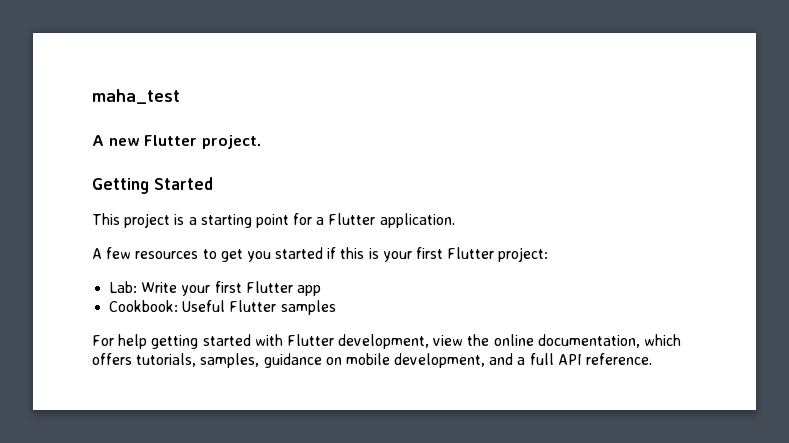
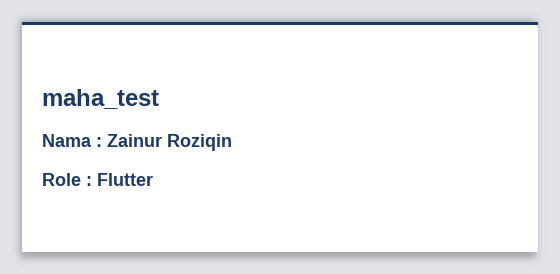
- A new Flutter project.
- Getting Started
- This project is a starting point for a Flutter application.
- A few resources to get you started if this is your first Flutter project:
- Lab: Write your first Flutter app
- Cookbook: Useful Flutter samples
- For help getting started with Flutter development, view the online documentation, which offers tutorials, samples, guidance on mobile development, and a full API reference.
+ Nama : Zainur Roziqin
+ Role : Flutter

